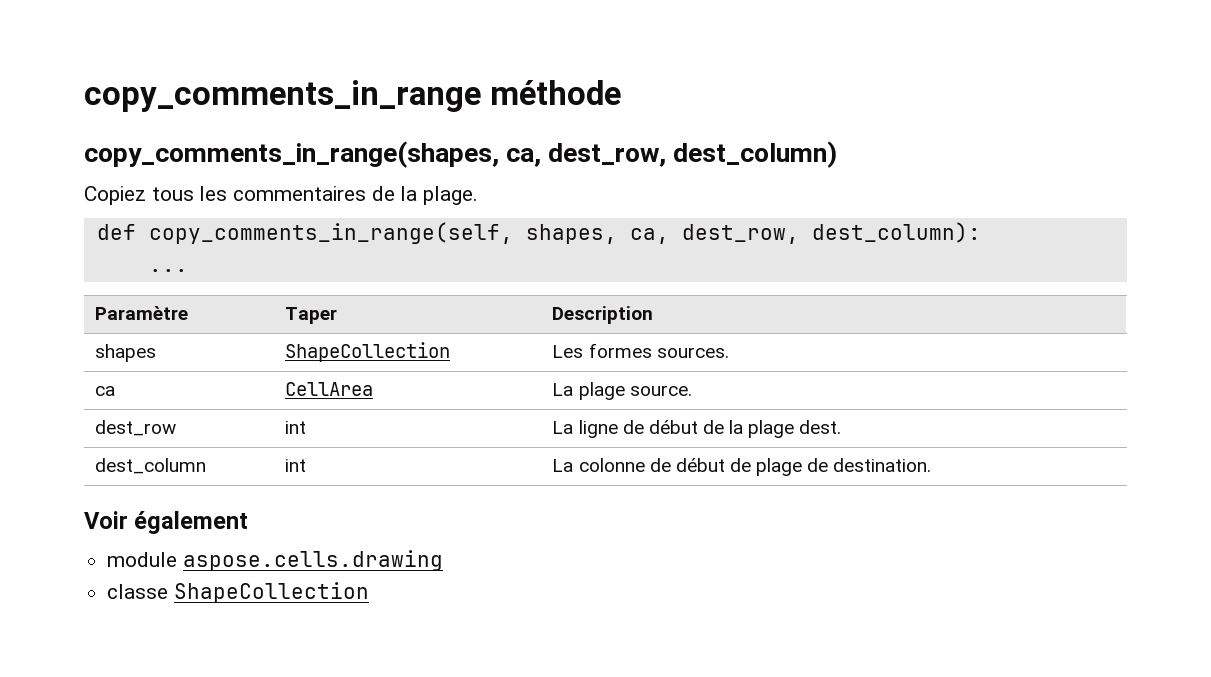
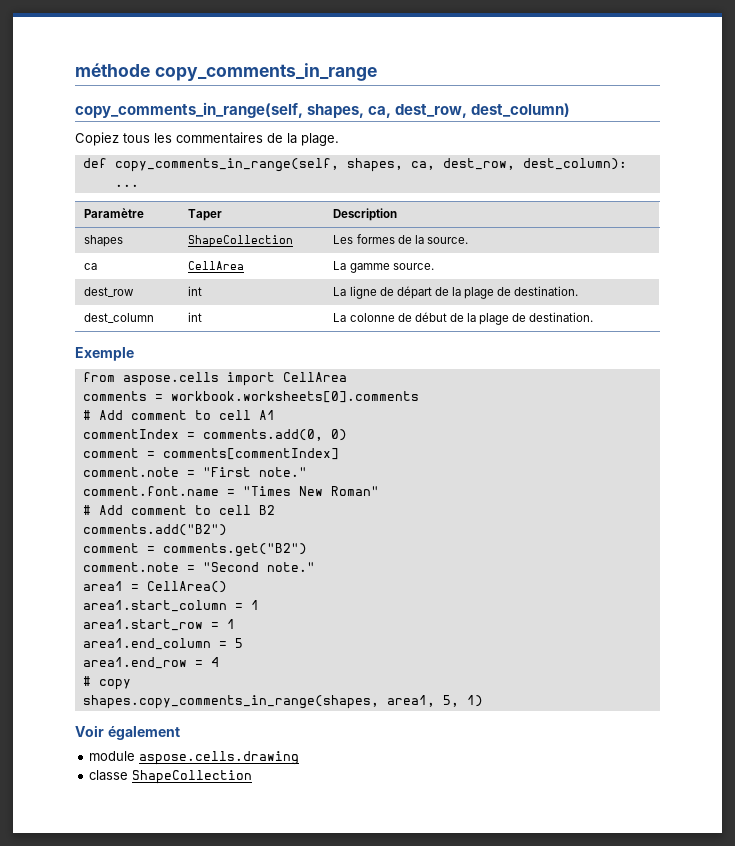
- copy_comments_in_range méthode
- copy_comments_in_range(shapes, ca, dest_row, dest_column)
+ méthode copy_comments_in_range
+ copy_comments_in_range(self, shapes, ca, dest_row, dest_column)
- shapes | ShapeCollection | Les formes sources.
+ shapes | ShapeCollection | Les formes de la source.
- ca | CellArea | La plage source.
+ ca | CellArea | La gamme source.
- dest_row | int | La ligne de début de la plage dest.
+ dest_row | int | La ligne de départ de la plage de destination.
- dest_column | int | La colonne de début de plage de destination.
+ dest_column | int | La colonne de début de la plage de destination.
+ Exemple
+ from aspose.cells import CellArea
+ comments = workbook.worksheets[0].comments
+ # Add comment to cell A1
+ commentIndex = comments.add(0, 0)
+ comment = comments[commentIndex]
+ comment.note = "First note."
+ comment.font.name = "Times New Roman"
+ # Add comment to cell B2
+ comments.add("B2")
+ comment = comments.get("B2")
+ comment.note = "Second note."
+ area1 = CellArea()
+ area1.start_column = 1
+ area1.start_row = 1
+ area1.end_column = 5
+ area1.end_row = 4
+ # copy
+ shapes.copy_comments_in_range(shapes, area1, 5, 1)

